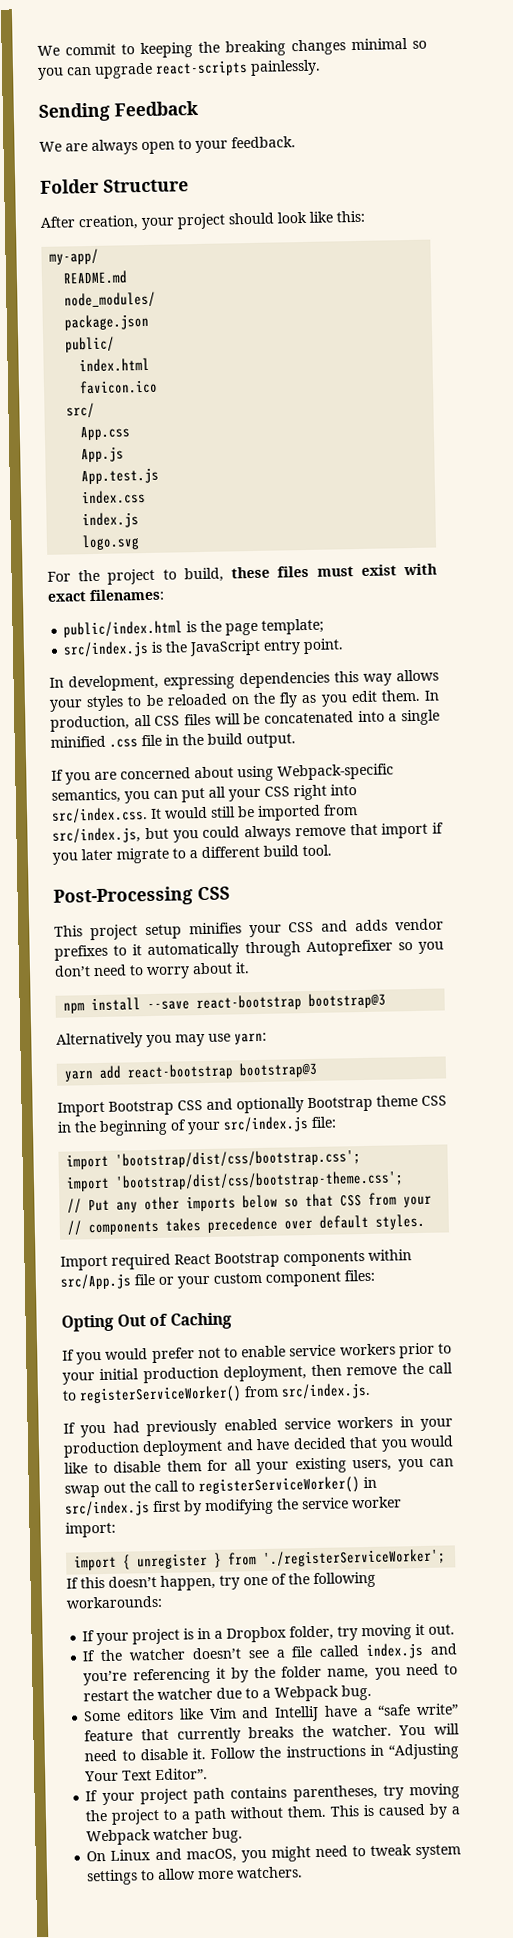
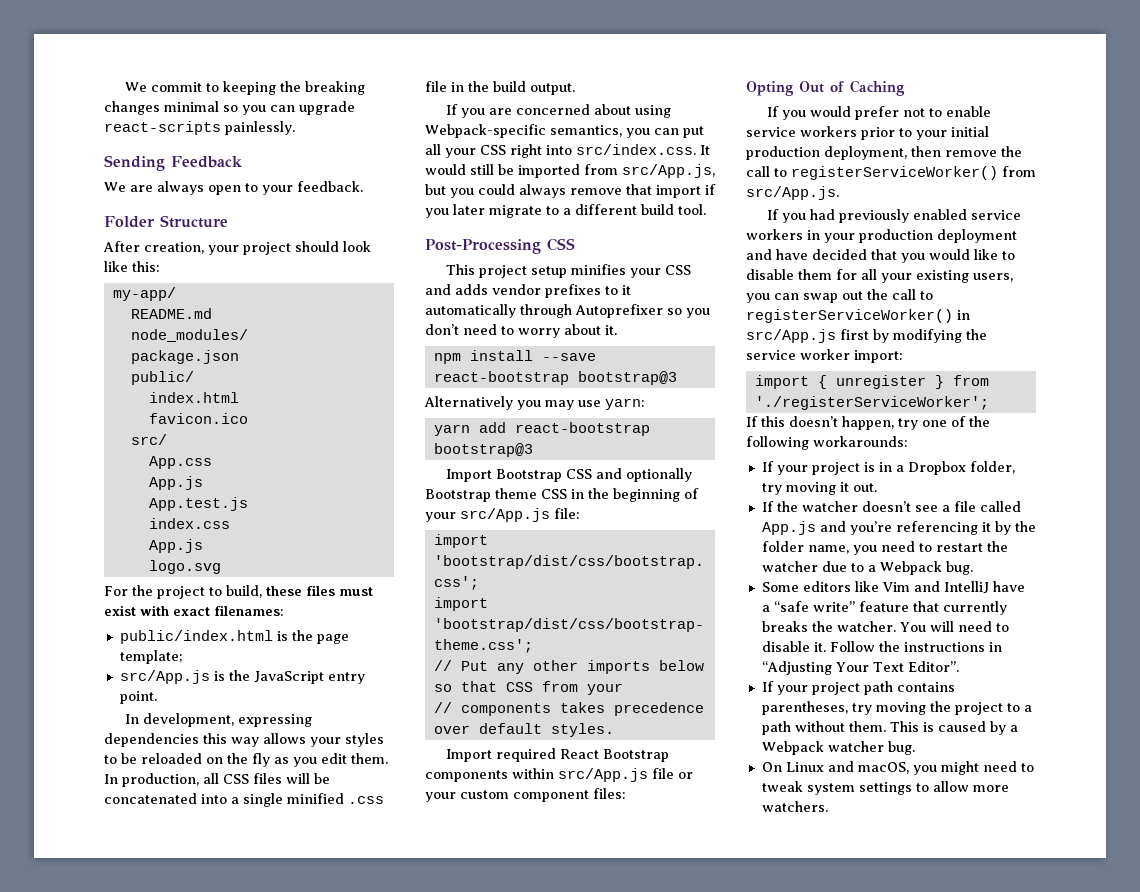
  index.css
- index.js
+ App.js
- src/index.js is the JavaScript entry point.
+ src/App.js is the JavaScript entry point.
- If you are concerned about using Webpack-specific semantics, you can put all your CSS right into src/index.css. It would still be imported from src/index.js, but you could always remove that import if you later migrate to a different build tool.
+ If you are concerned about using Webpack-specific semantics, you can put all your CSS right into src/index.css. It would still be imported from src/App.js, but you could always remove that import if you later migrate to a different build tool.
- Import Bootstrap CSS and optionally Bootstrap theme CSS in the beginning of your src/index.js file:
+ Import Bootstrap CSS and optionally Bootstrap theme CSS in the beginning of your src/App.js file:
- If you would prefer not to enable service workers prior to your initial production deployment, then remove the call to registerServiceWorker() from src/index.js.
+ If you would prefer not to enable service workers prior to your initial production deployment, then remove the call to registerServiceWorker() from src/App.js.
- If you had previously enabled service workers in your production deployment and have decided that you would like to disable them for all your existing users, you can swap out the call to registerServiceWorker() in src/index.js first by modifying the service worker import:
+ If you had previously enabled service workers in your production deployment and have decided that you would like to disable them for all your existing users, you can swap out the call to registerServiceWorker() in src/App.js first by modifying the service worker import:
- If the watcher doesn’t see a file called index.js and you’re referencing it by the folder name, you need to restart the watcher due to a Webpack bug.
+ If the watcher doesn’t see a file called App.js and you’re referencing it by the folder name, you need to restart the watcher due to a Webpack bug.

